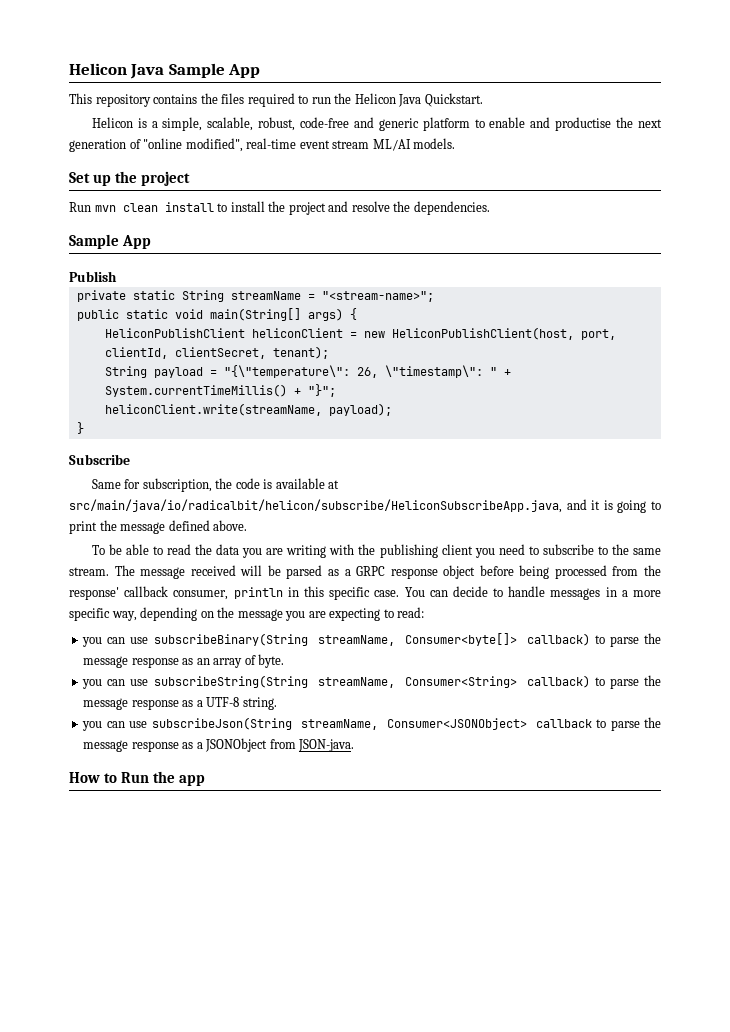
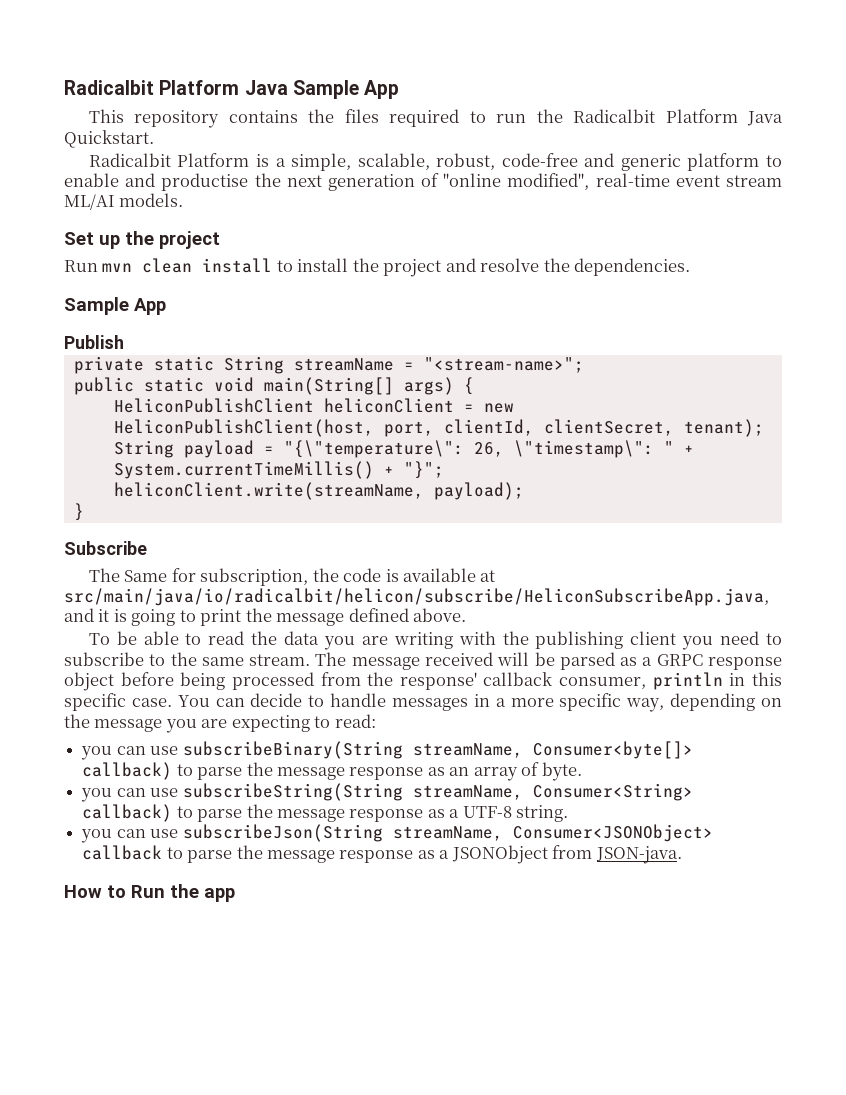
- Helicon Java Sample App
+ Radicalbit Platform Java Sample App
- This repository contains the files required to run the Helicon Java Quickstart.
+ This repository contains the files required to run the Radicalbit Platform Java Quickstart.
- Helicon is a simple, scalable, robust, code-free and generic platform to enable and productise the next generation of "online modified", real-time event stream ML/AI models.
+ Radicalbit Platform is a simple, scalable, robust, code-free and generic platform to enable and productise the next generation of "online modified", real-time event stream ML/AI models.
- Same for subscription, the code is available at src/main/java/io/radicalbit/helicon/subscribe/HeliconSubscribeApp.java, and it is going to print the message defined above.
+ The Same for subscription, the code is available at src/main/java/io/radicalbit/helicon/subscribe/HeliconSubscribeApp.java, and it is going to print the message defined above.

